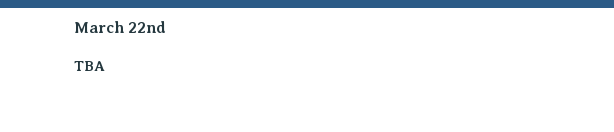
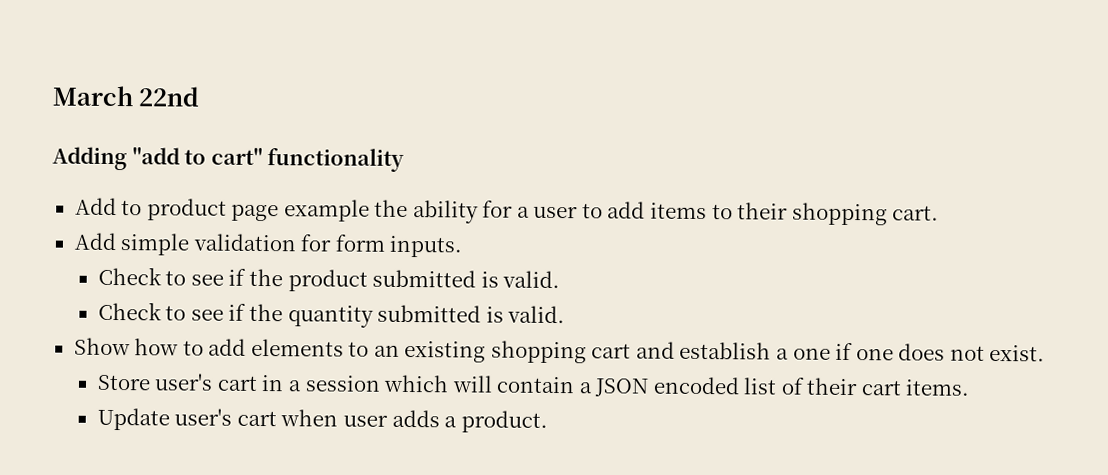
- TBA
+ Adding "add to cart" functionality
+ Add to product page example the ability for a user to add items to their shopping cart.
+ Add simple validation for form inputs.
+ Check to see if the product submitted is valid.
+ Check to see if the quantity submitted is valid.
+ Show how to add elements to an existing shopping cart and establish a one if one does not exist.
+ Store user's cart in a session which will contain a JSON encoded list of their cart items.
+ Update user's cart when user adds a product.

